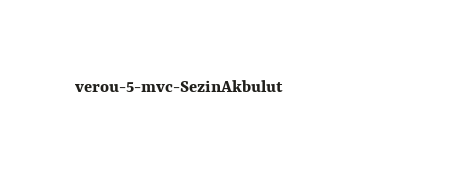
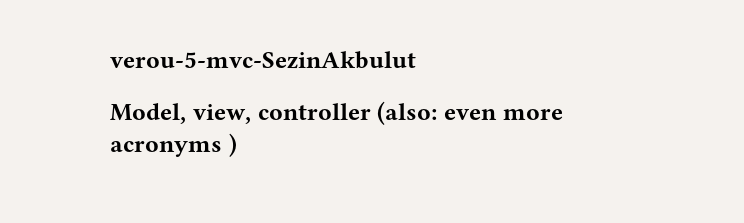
+ Model, view, controller (also: even more acronyms )

